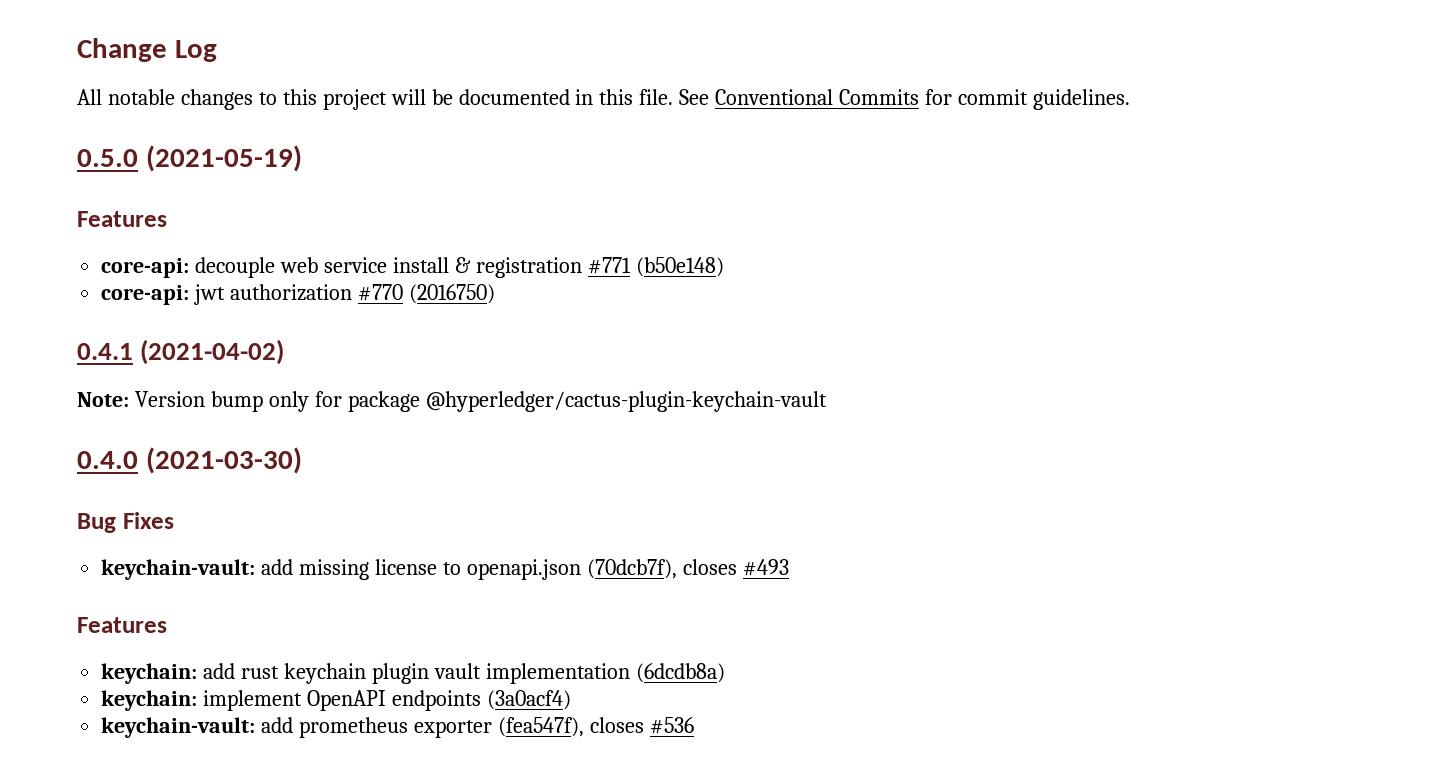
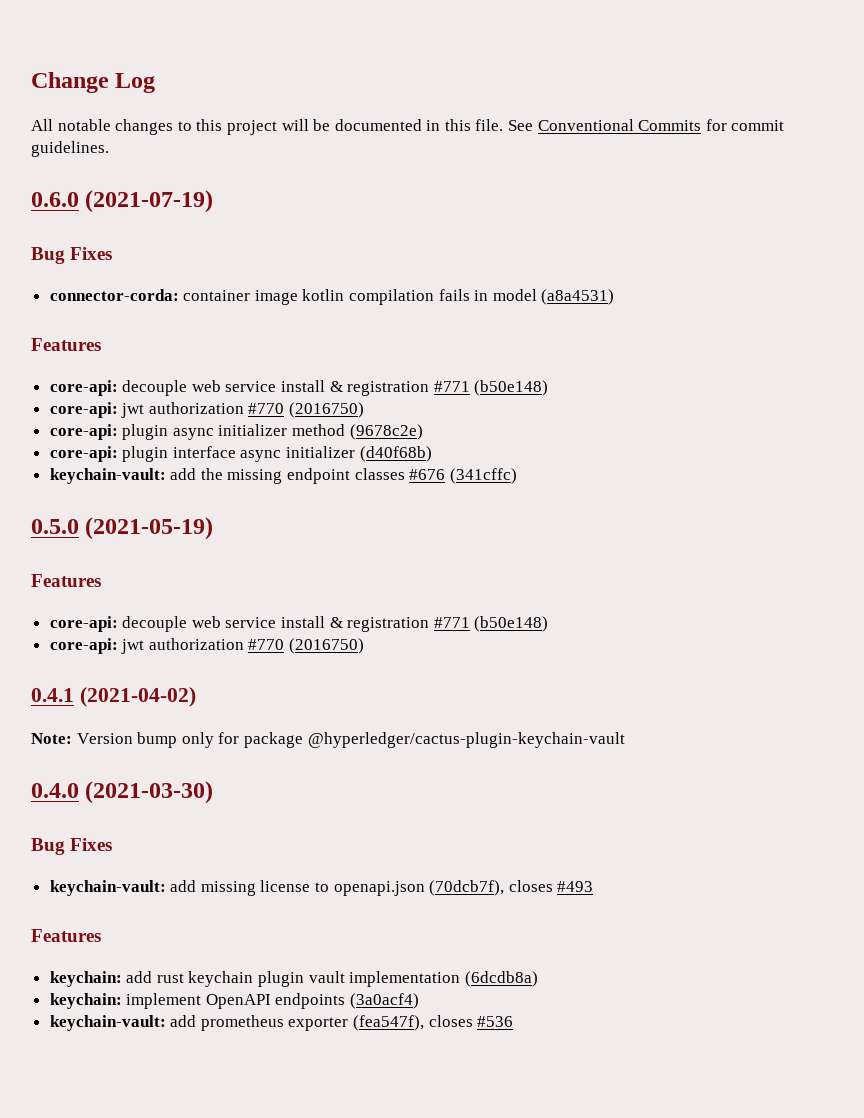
+ 0.6.0 (2021-07-19)
+ Bug Fixes
+ connector-corda: container image kotlin compilation fails in model (a8a4531)
+ Features
+ core-api: decouple web service install & registration #771 (b50e148)
+ core-api: jwt authorization #770 (2016750)
+ core-api: plugin async initializer method (9678c2e)
+ core-api: plugin interface async initializer (d40f68b)
+ keychain-vault: add the missing endpoint classes #676 (341cffc)

